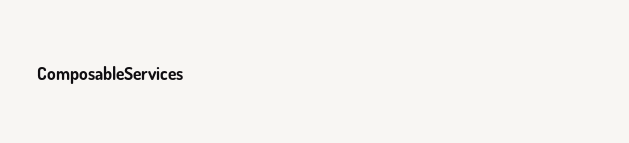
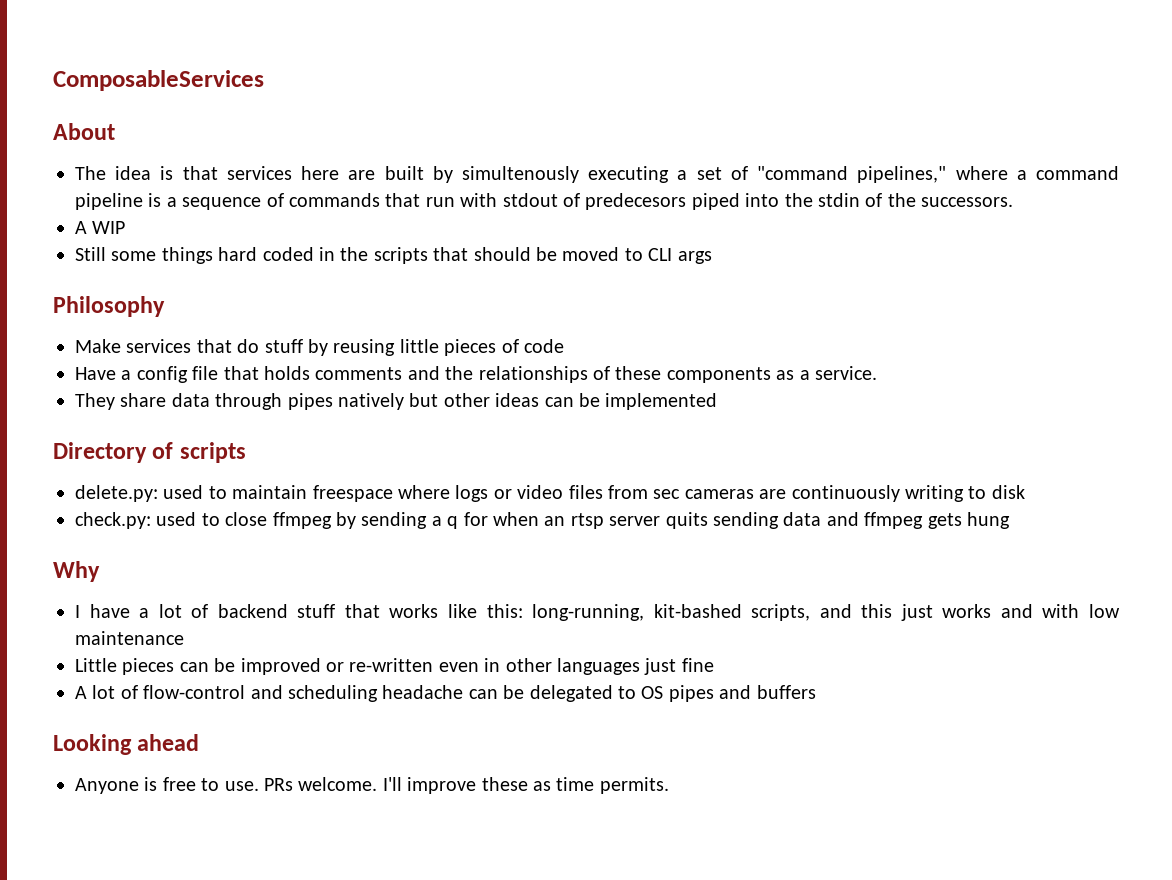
+ About
+ The idea is that services here are built by simultenously executing a set of "command pipelines," where a command pipeline is a sequence of commands that run with stdout of predecesors piped into the stdin of the successors.
+ A WIP
+ Still some things hard coded in the scripts that should be moved to CLI args
+ Philosophy
+ Make services that do stuff by reusing little pieces of code
+ Have a config file that holds comments and the relationships of these components as a service.
+ They share data through pipes natively but other ideas can be implemented
+ Directory of scripts
+ delete.py: used to maintain freespace where logs or video files from sec cameras are continuously writing to disk
+ check.py: used to close ffmpeg by sending a q for when an rtsp server quits sending data and ffmpeg gets hung
+ Why
+ I have a lot of backend stuff that works like this: long-running, kit-bashed scripts, and this just works and with low maintenance
+ Little pieces can be improved or re-written even in other languages just fine
+ A lot of flow-control and scheduling headache can be delegated to OS pipes and buffers
+ Looking ahead
+ Anyone is free to use. PRs welcome. I'll improve these as time permits.

